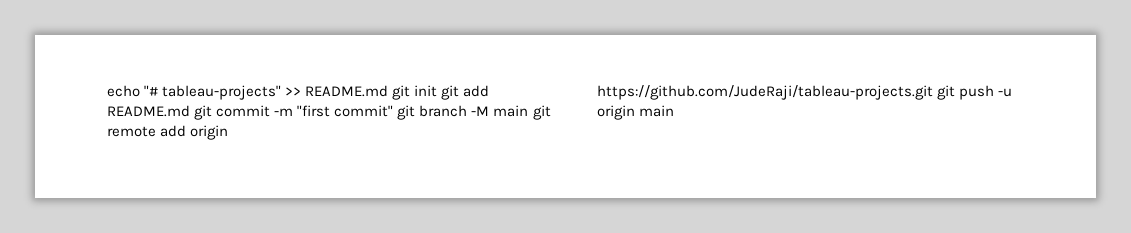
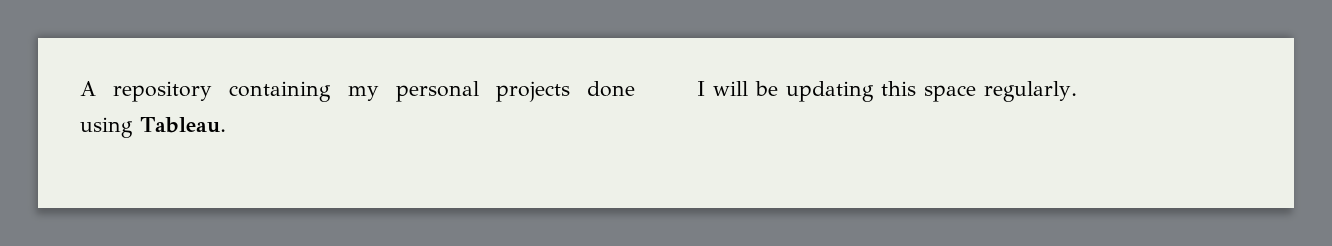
- echo "# tableau-projects" >> README.md git init git add README.md git commit -m "first commit" git branch -M main git remote add origin https://github.com/JudeRaji/tableau-projects.git git push -u origin main
+ A repository containing my personal projects done using Tableau.
+ I will be updating this space regularly.

